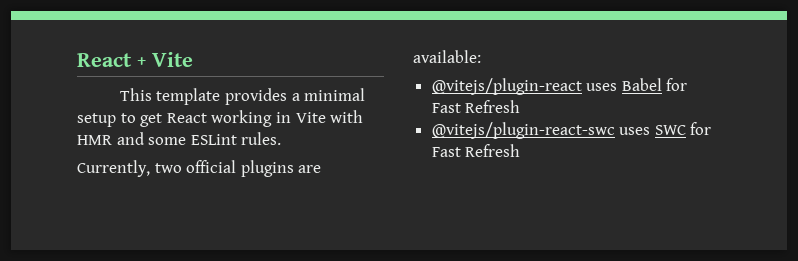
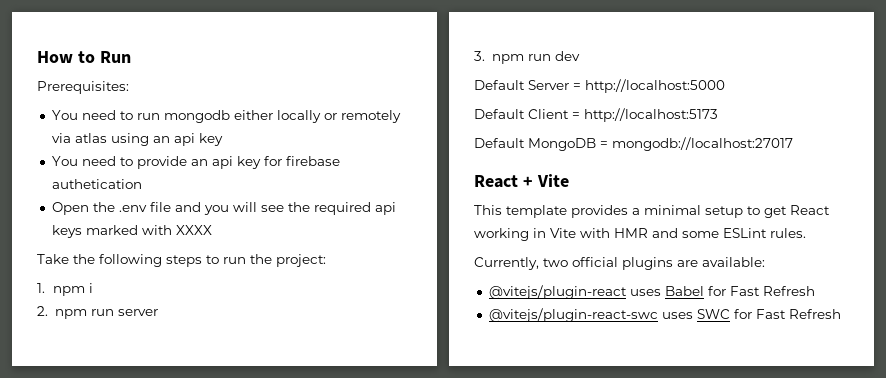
+ How to Run
+ Prerequisites:
+ You need to run mongodb either locally or remotely via atlas using an api key
+ You need to provide an api key for firebase authetication
+ Open the .env file and you will see the required api keys marked with XXXX
+ Take the following steps to run the project:
+ 1. npm i
+ 2. npm run server
+ 3. npm run dev
+ Default Server = http://localhost:5000
+ Default Client = http://localhost:5173
+ Default MongoDB = mongodb://localhost:27017

